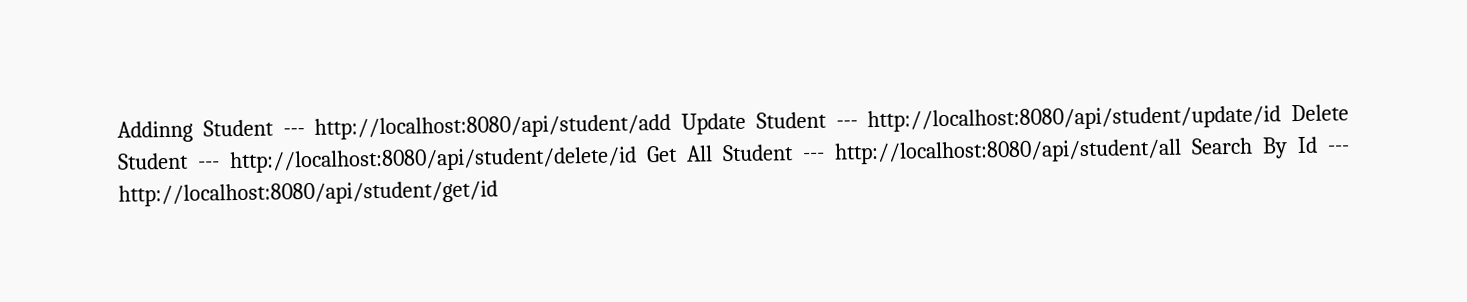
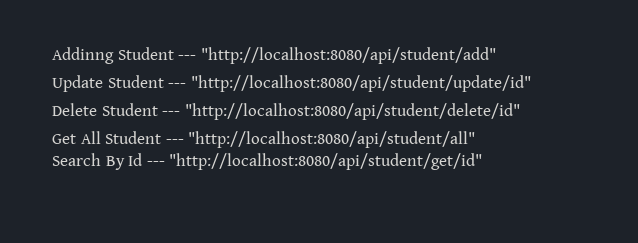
- Addinng Student --- http://localhost:8080/api/student/add Update Student --- http://localhost:8080/api/student/update/id Delete Student --- http://localhost:8080/api/student/delete/id Get All Student --- http://localhost:8080/api/student/all Search By Id --- http://localhost:8080/api/student/get/id
+ Addinng Student --- "http://localhost:8080/api/student/add"
+ Update Student --- "http://localhost:8080/api/student/update/id"
+ Delete Student --- "http://localhost:8080/api/student/delete/id"
+ Get All Student --- "http://localhost:8080/api/student/all"
+ Search By Id --- "http://localhost:8080/api/student/get/id"

